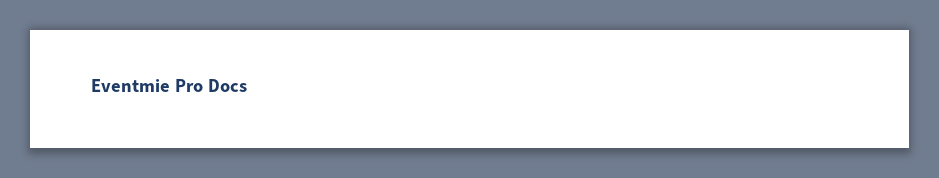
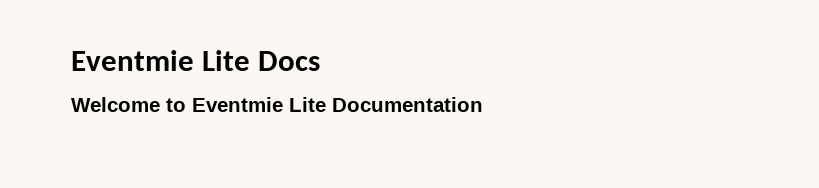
- Eventmie Pro Docs
+ Eventmie Lite Docs
+ Welcome to Eventmie Lite Documentation

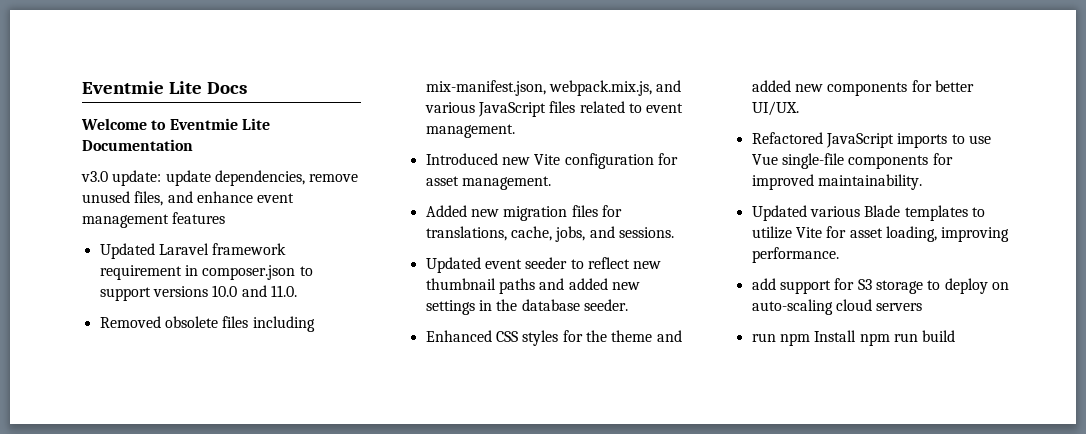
+ v3.0 update: update dependencies, remove unused files, and enhance event management features
+ Updated Laravel framework requirement in composer.json to support versions 10.0 and 11.0.
+ Removed obsolete files including mix-manifest.json, webpack.mix.js, and various JavaScript files related to event management.
+ Introduced new Vite configuration for asset management.
+ Added new migration files for translations, cache, jobs, and sessions.
+ Updated event seeder to reflect new thumbnail paths and added new settings in the database seeder.
+ Enhanced CSS styles for the theme and added new components for better UI/UX.
+ Refactored JavaScript imports to use Vue single-file components for improved maintainability.
+ Updated various Blade templates to utilize Vite for asset loading, improving performance.
+ add support for S3 storage to deploy on auto-scaling cloud servers
+ run npm Install npm run build

